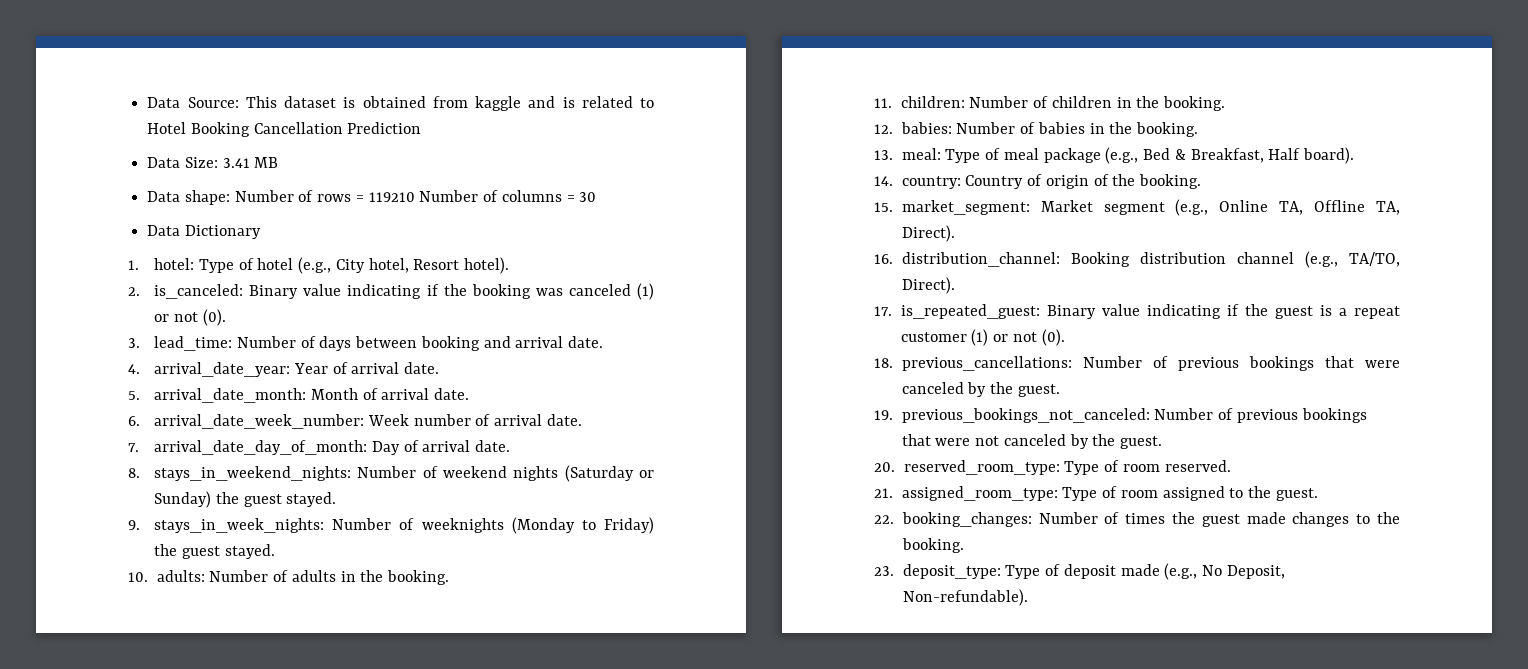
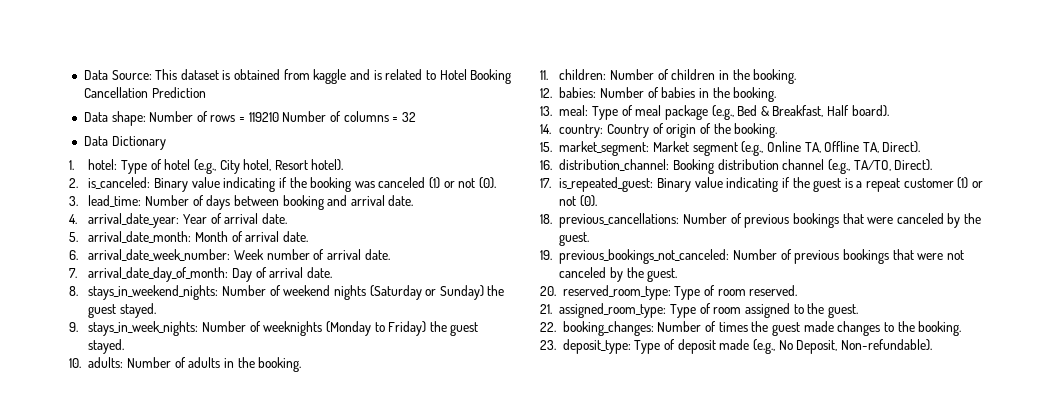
- Data Size: 3.41 MB
- Data shape: Number of rows = 119210 Number of columns = 30
+ Data shape: Number of rows = 119210 Number of columns = 32

